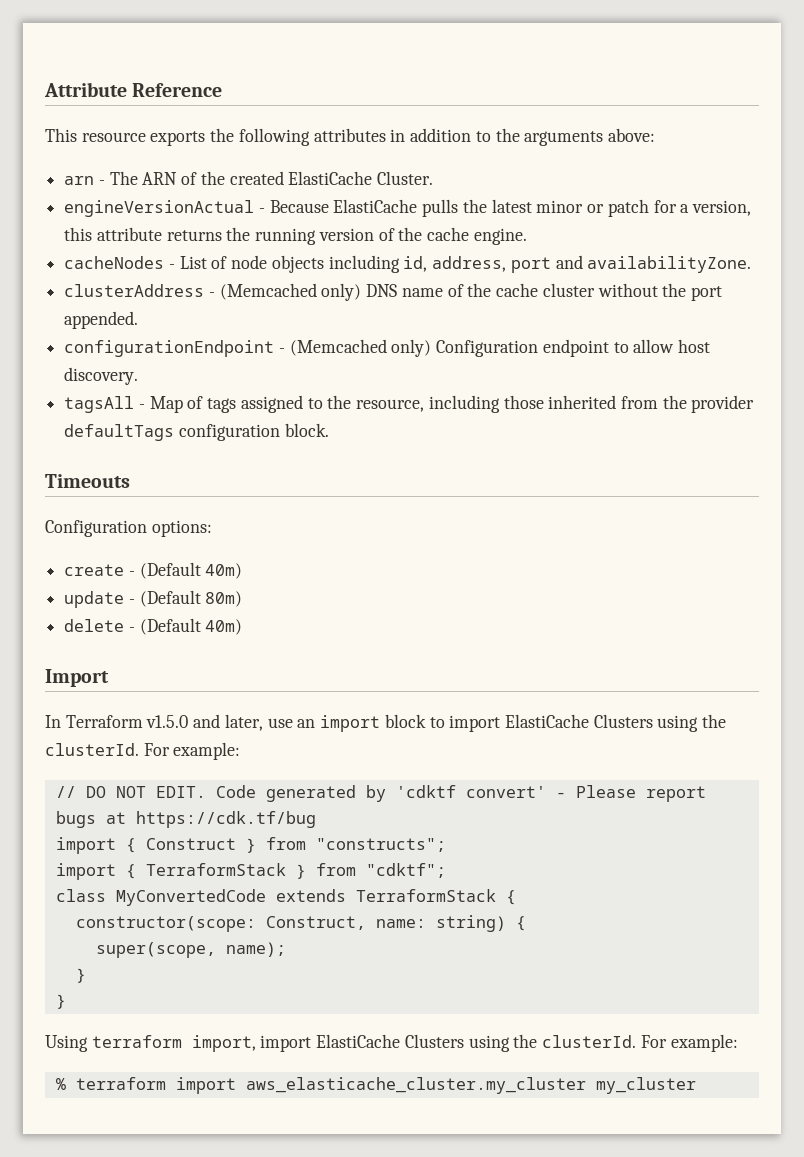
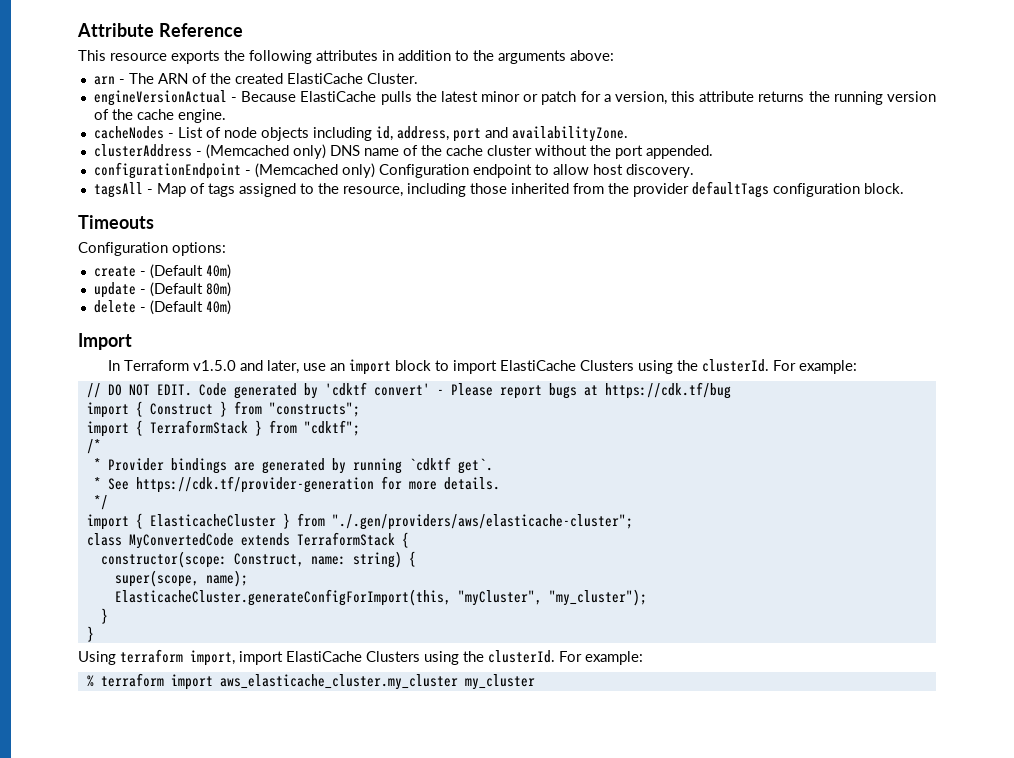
+ /*
+ * Provider bindings are generated by running `cdktf get`.
+ * See https://cdk.tf/provider-generation for more details.
+ */
+ import { ElasticacheCluster } from "./.gen/providers/aws/elasticache-cluster";
+ ElasticacheCluster.generateConfigForImport(this, "myCluster", "my_cluster");

